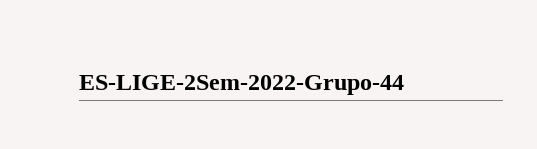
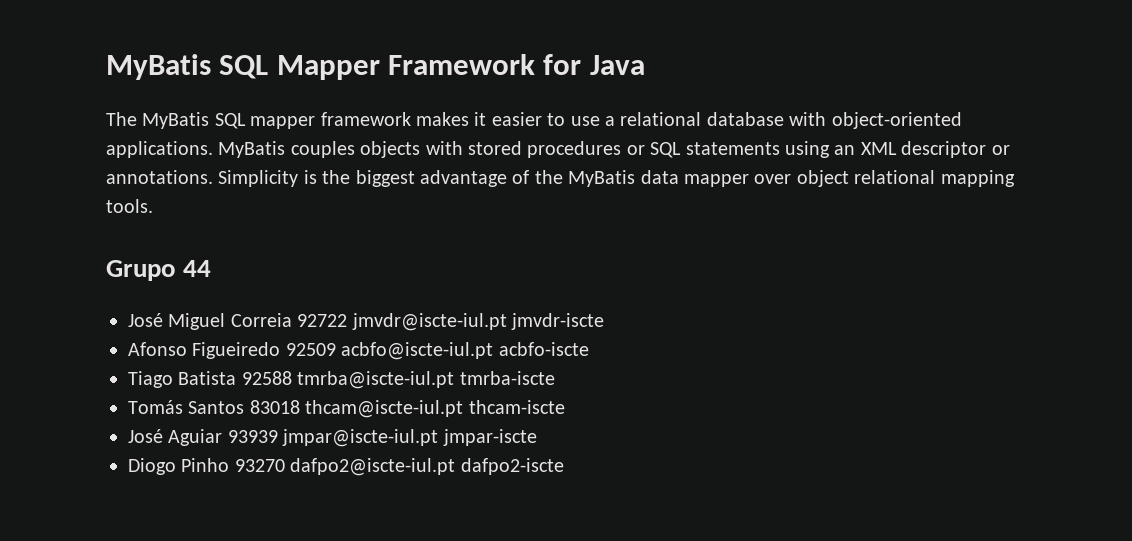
- ES-LIGE-2Sem-2022-Grupo-44
+ MyBatis SQL Mapper Framework for Java
+ The MyBatis SQL mapper framework makes it easier to use a relational database with object-oriented applications. MyBatis couples objects with stored procedures or SQL statements using an XML descriptor or annotations. Simplicity is the biggest advantage of the MyBatis data mapper over object relational mapping tools.
+ Grupo 44
+ José Miguel Correia 92722 jmvdr@iscte-iul.pt jmvdr-iscte
+ Afonso Figueiredo 92509 acbfo@iscte-iul.pt acbfo-iscte
+ Tiago Batista 92588 tmrba@iscte-iul.pt tmrba-iscte
+ Tomás Santos 83018 thcam@iscte-iul.pt thcam-iscte
+ José Aguiar 93939 jmpar@iscte-iul.pt jmpar-iscte
+ Diogo Pinho 93270 dafpo2@iscte-iul.pt dafpo2-iscte

